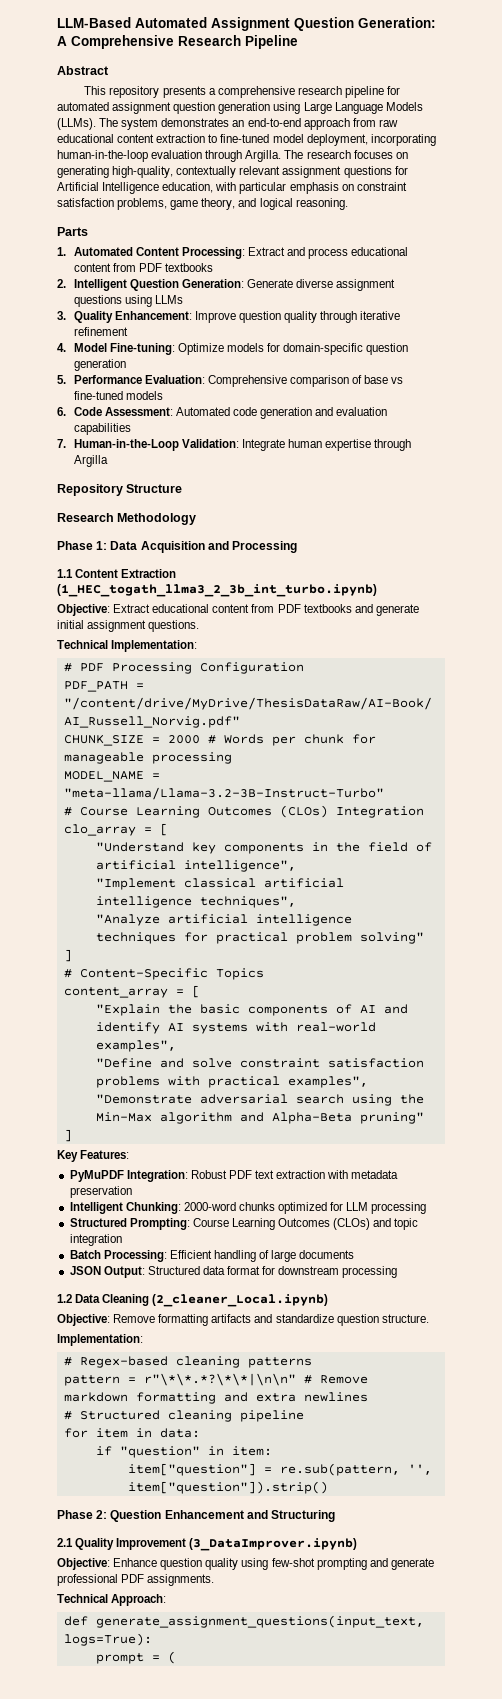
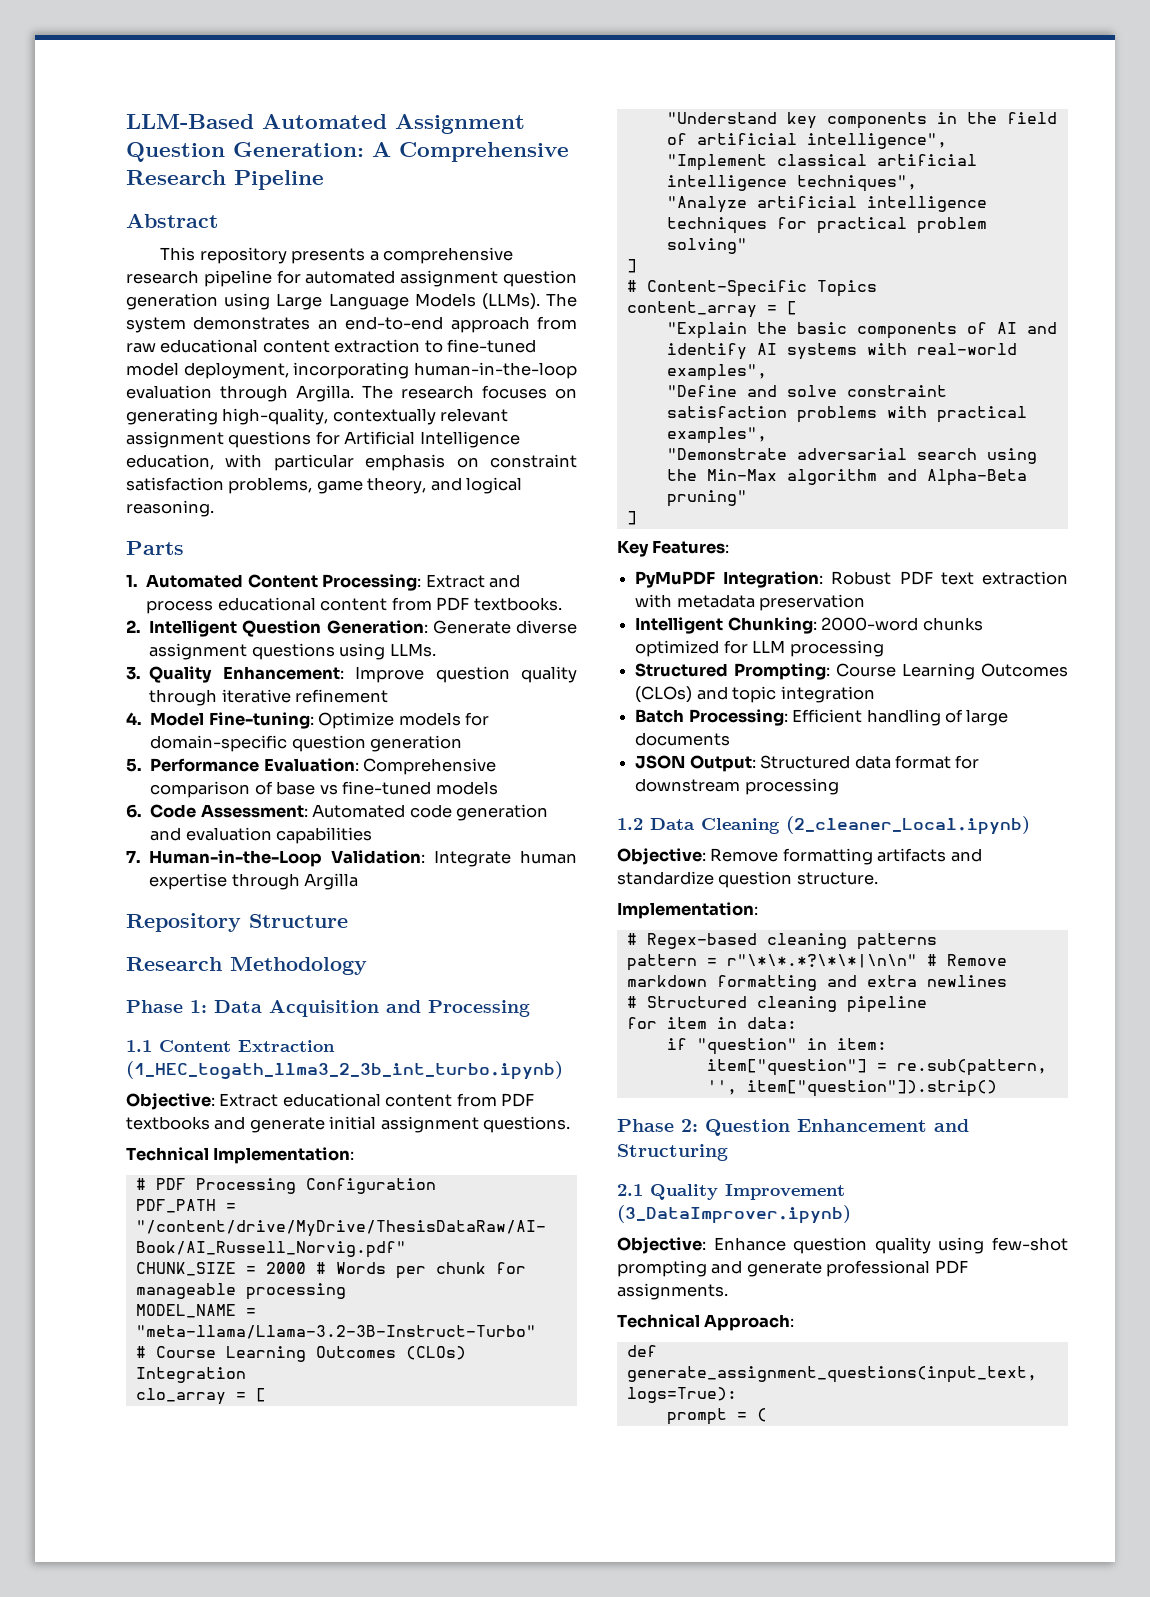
- 1. Automated Content Processing: Extract and process educational content from PDF textbooks
+ 1. Automated Content Processing: Extract and process educational content from PDF textbooks.
- 2. Intelligent Question Generation: Generate diverse assignment questions using LLMs
+ 2. Intelligent Question Generation: Generate diverse assignment questions using LLMs.

